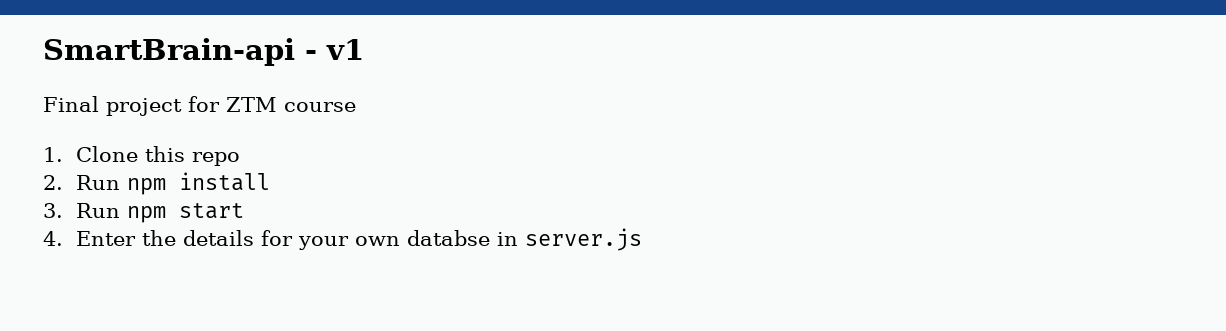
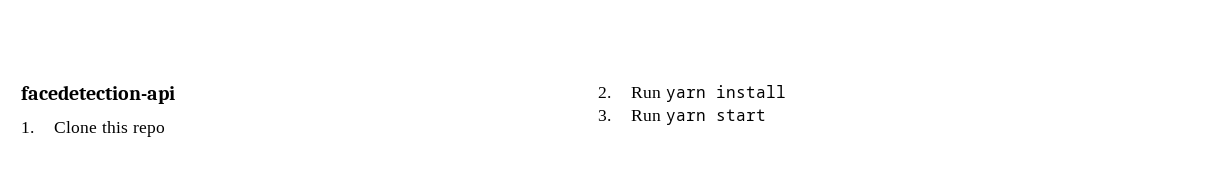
- SmartBrain-api - v1
- Final project for ZTM course
+ facedetection-api
- 2. Run npm install
+ 2. Run yarn install
- 3. Run npm start
+ 3. Run yarn start
- 4. Enter the details for your own databse in server.js

